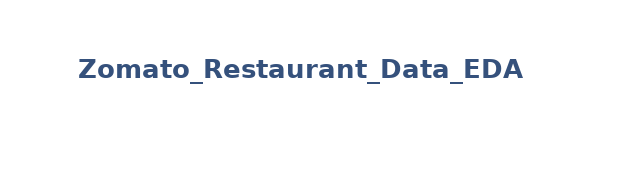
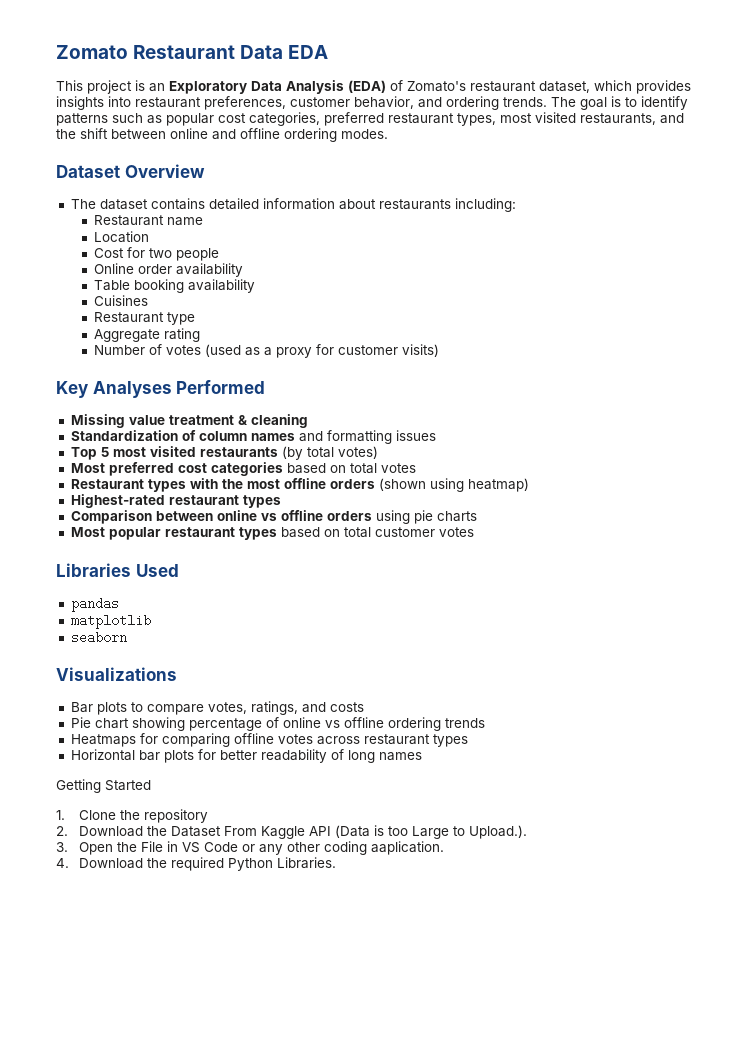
- Zomato_Restaurant_Data_EDA
+ Zomato Restaurant Data EDA
+ This project is an Exploratory Data Analysis (EDA) of Zomato's restaurant dataset, which provides insights into restaurant preferences, customer behavior, and ordering trends. The goal is to identify patterns such as popular cost categories, preferred restaurant types, most visited restaurants, and the shift between online and offline ordering modes.
+ Dataset Overview
+ The dataset contains detailed information about restaurants including:
+ Restaurant name
+ Location
+ Cost for two people
+ Online order availability
+ Table booking availability
+ Cuisines
+ Restaurant type
+ Aggregate rating
+ Number of votes (used as a proxy for customer visits)
+ Key Analyses Performed
+ Missing value treatment & cleaning
+ Standardization of column names and formatting issues
+ Top 5 most visited restaurants (by total votes)
+ Most preferred cost categories based on total votes
+ Restaurant types with the most offline orders (shown using heatmap)
+ Highest-rated restaurant types
+ Comparison between online vs offline orders using pie charts
+ Most popular restaurant types based on total customer votes
+ Libraries Used
+ pandas
+ matplotlib
+ seaborn
+ Visualizations
+ Bar plots to compare votes, ratings, and costs
+ Pie chart showing percentage of online vs offline ordering trends
+ Heatmaps for comparing offline votes across restaurant types
+ Horizontal bar plots for better readability of long names
+ Getting Started
+ 1. Clone the repository
+ 2. Download the Dataset From Kaggle API (Data is too Large to Upload.).
+ 3. Open the File in VS Code or any other coding aaplication.
+ 4. Download the required Python Libraries.

